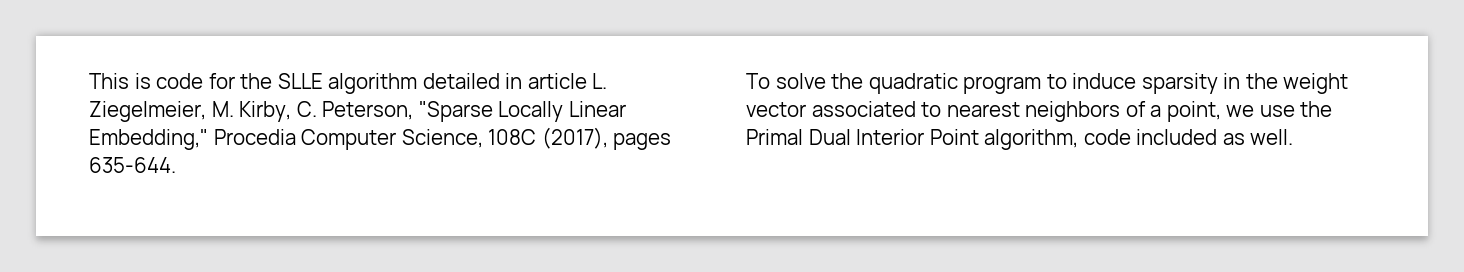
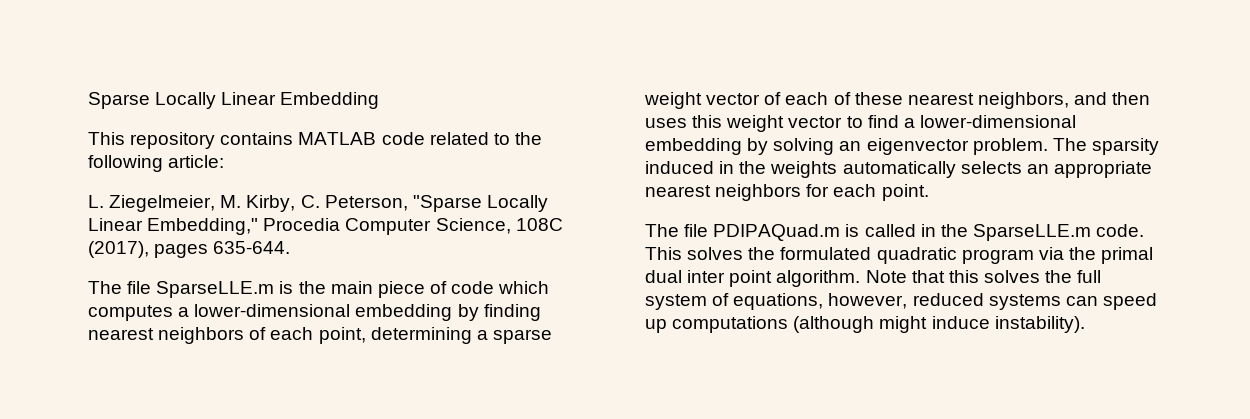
- This is code for the SLLE algorithm detailed in article L. Ziegelmeier, M. Kirby, C. Peterson, "Sparse Locally Linear Embedding," Procedia Computer Science, 108C (2017), pages 635-644.
+ Sparse Locally Linear Embedding
+ This repository contains MATLAB code related to the following article:
+ L. Ziegelmeier, M. Kirby, C. Peterson, "Sparse Locally Linear Embedding," Procedia Computer Science, 108C (2017), pages 635-644.
- To solve the quadratic program to induce sparsity in the weight vector associated to nearest neighbors of a point, we use the Primal Dual Interior Point algorithm, code included as well.
+ The file SparseLLE.m is the main piece of code which computes a lower-dimensional embedding by finding nearest neighbors of each point, determining a sparse weight vector of each of these nearest neighbors, and then uses this weight vector to find a lower-dimensional embedding by solving an eigenvector problem. The sparsity induced in the weights automatically selects an appropriate nearest neighbors for each point.
+ The file PDIPAQuad.m is called in the SparseLLE.m code. This solves the formulated quadratic program via the primal dual inter point algorithm. Note that this solves the full system of equations, however, reduced systems can speed up computations (although might induce instability).

